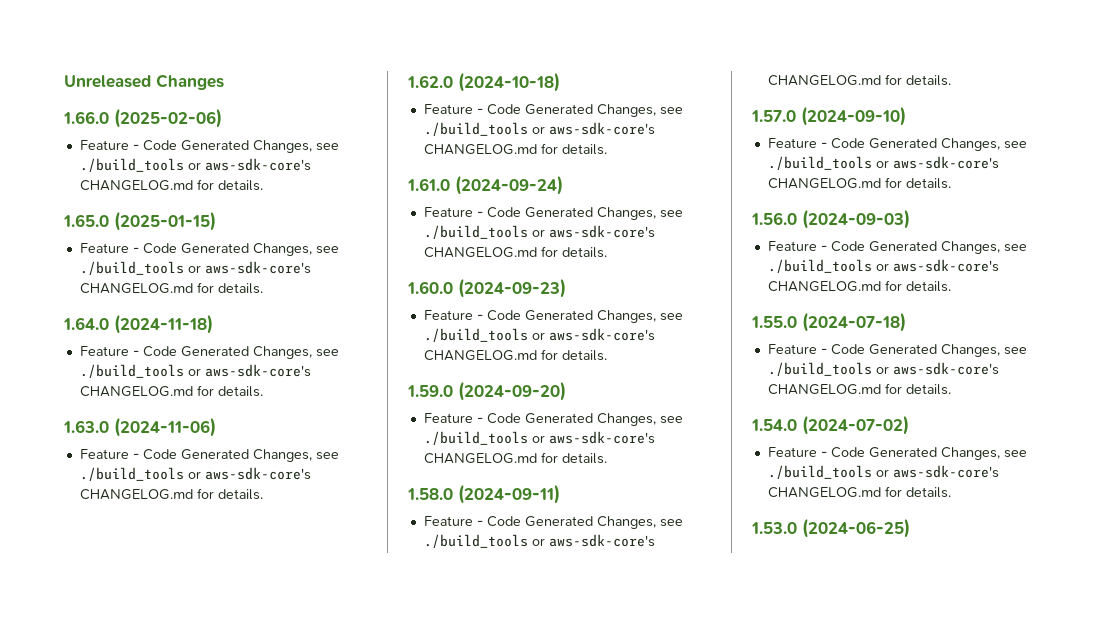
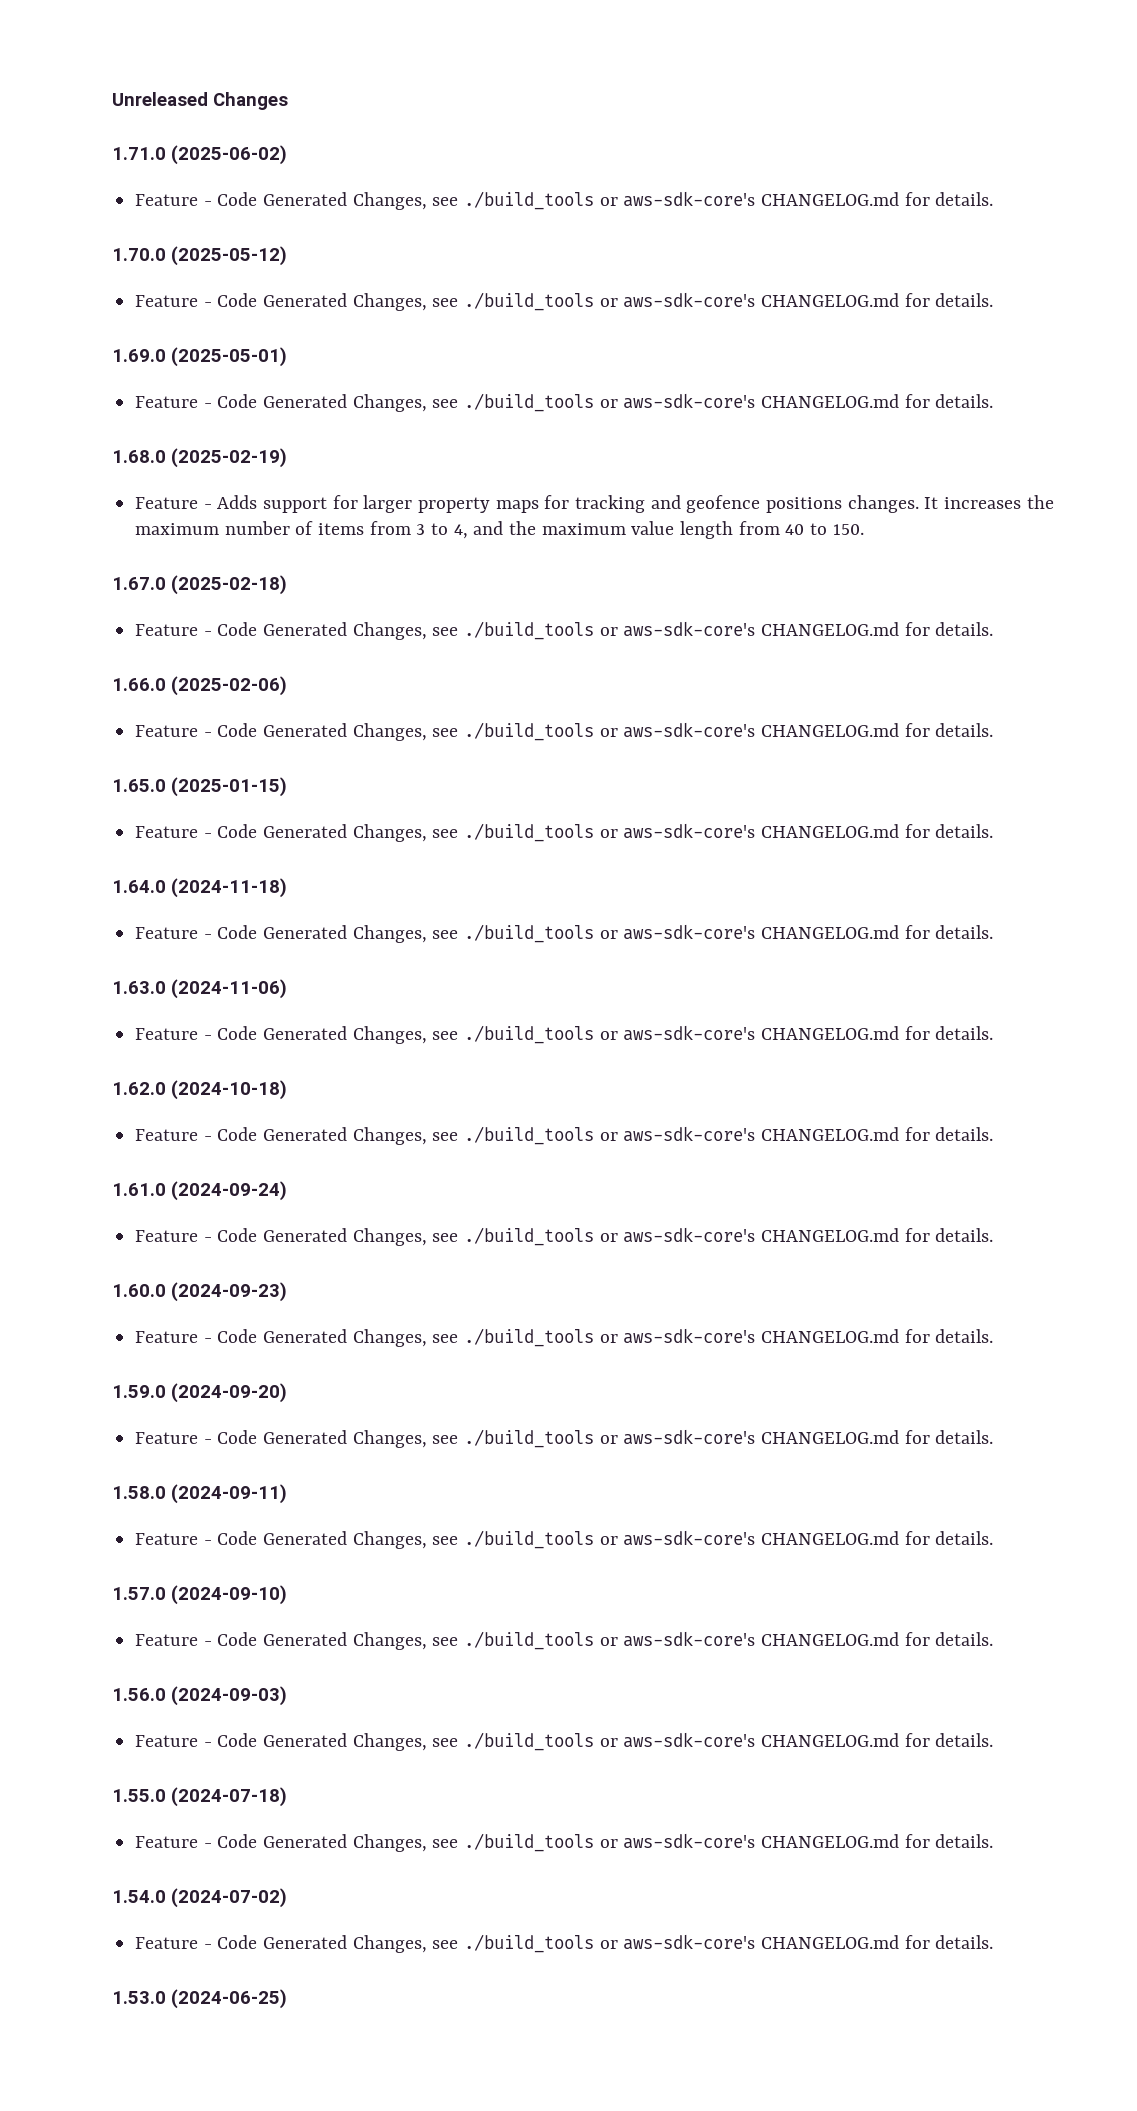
+ 1.71.0 (2025-06-02)
+ Feature - Code Generated Changes, see ./build_tools or aws-sdk-core's CHANGELOG.md for details.
+ 1.70.0 (2025-05-12)
+ Feature - Code Generated Changes, see ./build_tools or aws-sdk-core's CHANGELOG.md for details.
+ 1.69.0 (2025-05-01)
+ Feature - Code Generated Changes, see ./build_tools or aws-sdk-core's CHANGELOG.md for details.
+ 1.68.0 (2025-02-19)
+ Feature - Adds support for larger property maps for tracking and geofence positions changes. It increases the maximum number of items from 3 to 4, and the maximum value length from 40 to 150.
+ 1.67.0 (2025-02-18)
+ Feature - Code Generated Changes, see ./build_tools or aws-sdk-core's CHANGELOG.md for details.

